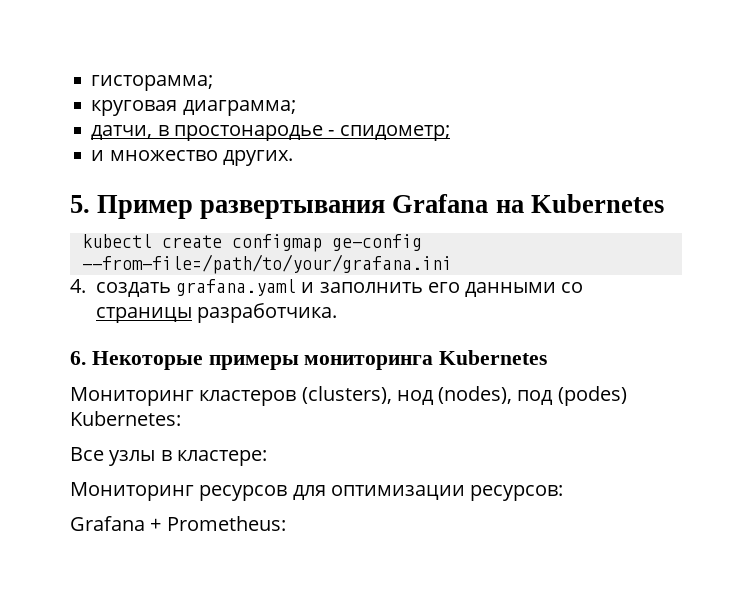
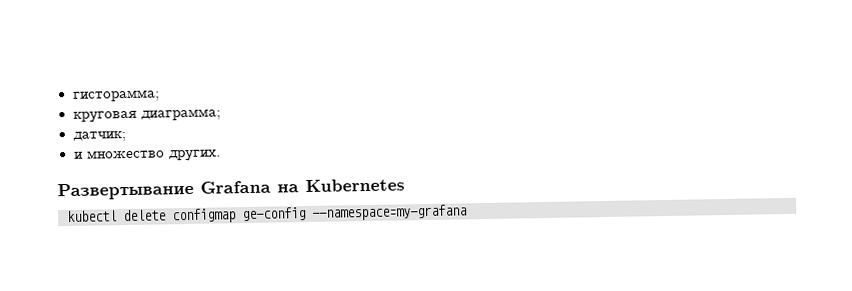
- датчи, в простонародье - спидометр;
+ датчик;
- 5. Пример развертывания Grafana на Kubernetes
+ Развертывание Grafana на Kubernetes
- kubectl create configmap ge-config --from-file=/path/to/your/grafana.ini
- 4. создать grafana.yaml и заполнить его данными со страницы разработчика.
- 6. Некоторые примеры мониторинга Kubernetes
- Мониторинг кластеров (clusters), нод (nodes), под (podes) Kubernetes:
- Все узлы в кластере:
- Мониторинг ресурсов для оптимизации ресурсов:
- Grafana + Prometheus:
+ kubectl delete configmap ge-config --namespace=my-grafana

